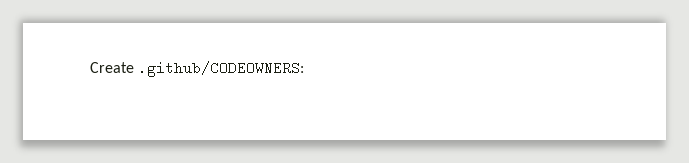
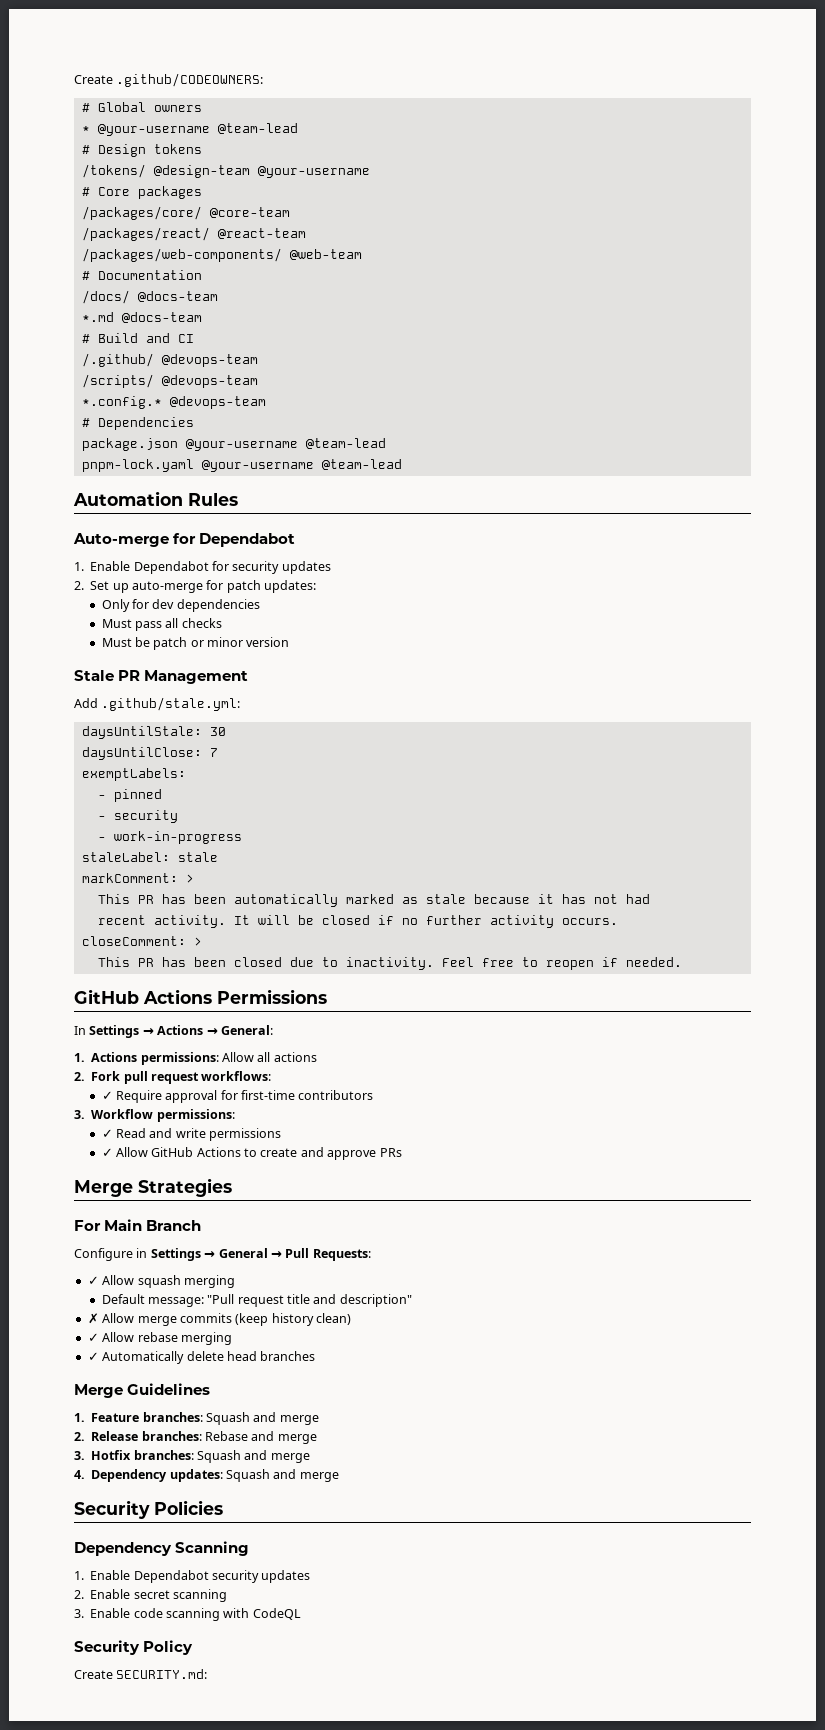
+ # Global owners
+ * @your-username @team-lead
+ # Design tokens
+ /tokens/ @design-team @your-username
+ # Core packages
+ /packages/core/ @core-team
+ /packages/react/ @react-team
+ /packages/web-components/ @web-team
+ # Documentation
+ /docs/ @docs-team
+ *.md @docs-team
+ # Build and CI
+ /.github/ @devops-team
+ /scripts/ @devops-team
+ *.config.* @devops-team
+ # Dependencies
+ package.json @your-username @team-lead
+ pnpm-lock.yaml @your-username @team-lead
+ Automation Rules
+ Auto-merge for Dependabot
+ 1. Enable Dependabot for security updates
+ 2. Set up auto-merge for patch updates:
+ Only for dev dependencies
+ Must pass all checks
+ Must be patch or minor version
+ Stale PR Management
+ Add .github/stale.yml:
+ daysUntilStale: 30
+ daysUntilClose: 7
+ exemptLabels:
+ - pinned
+ - security
+ - work-in-progress
+ staleLabel: stale
+ markComment: >
+ This PR has been automatically marked as stale because it has not had
+ recent activity. It will be closed if no further activity occurs.
+ closeComment: >
+ This PR has been closed due to inactivity. Feel free to reopen if needed.
+ GitHub Actions Permissions
+ In Settings → Actions → General:
+ 1. Actions permissions: Allow all actions
+ 2. Fork pull request workflows:
+ ✓ Require approval for first-time contributors
+ 3. Workflow permissions:
+ ✓ Read and write permissions
+ ✓ Allow GitHub Actions to create and approve PRs
+ Merge Strategies
+ For Main Branch
+ Configure in Settings → General → Pull Requests:
+ ✓ Allow squash merging
+ Default message: "Pull request title and description"
+ ✗ Allow merge commits (keep history clean)
+ ✓ Allow rebase merging
+ ✓ Automatically delete head branches
+ Merge Guidelines
+ 1. Feature branches: Squash and merge
+ 2. Release branches: Rebase and merge
+ 3. Hotfix branches: Squash and merge
+ 4. Dependency updates: Squash and merge
+ Security Policies
+ Dependency Scanning
+ 1. Enable Dependabot security updates
+ 2. Enable secret scanning
+ 3. Enable code scanning with CodeQL
+ Security Policy
+ Create SECURITY.md:

